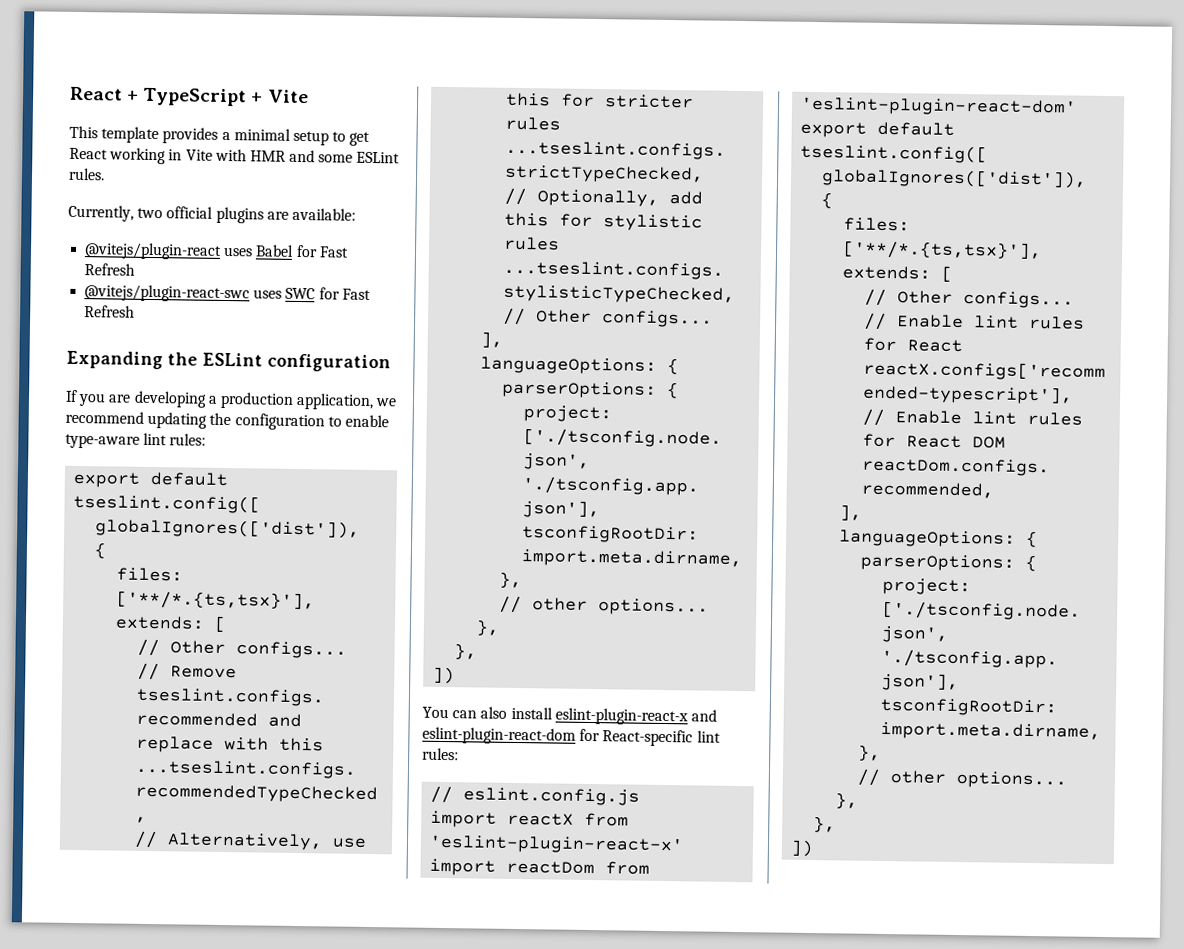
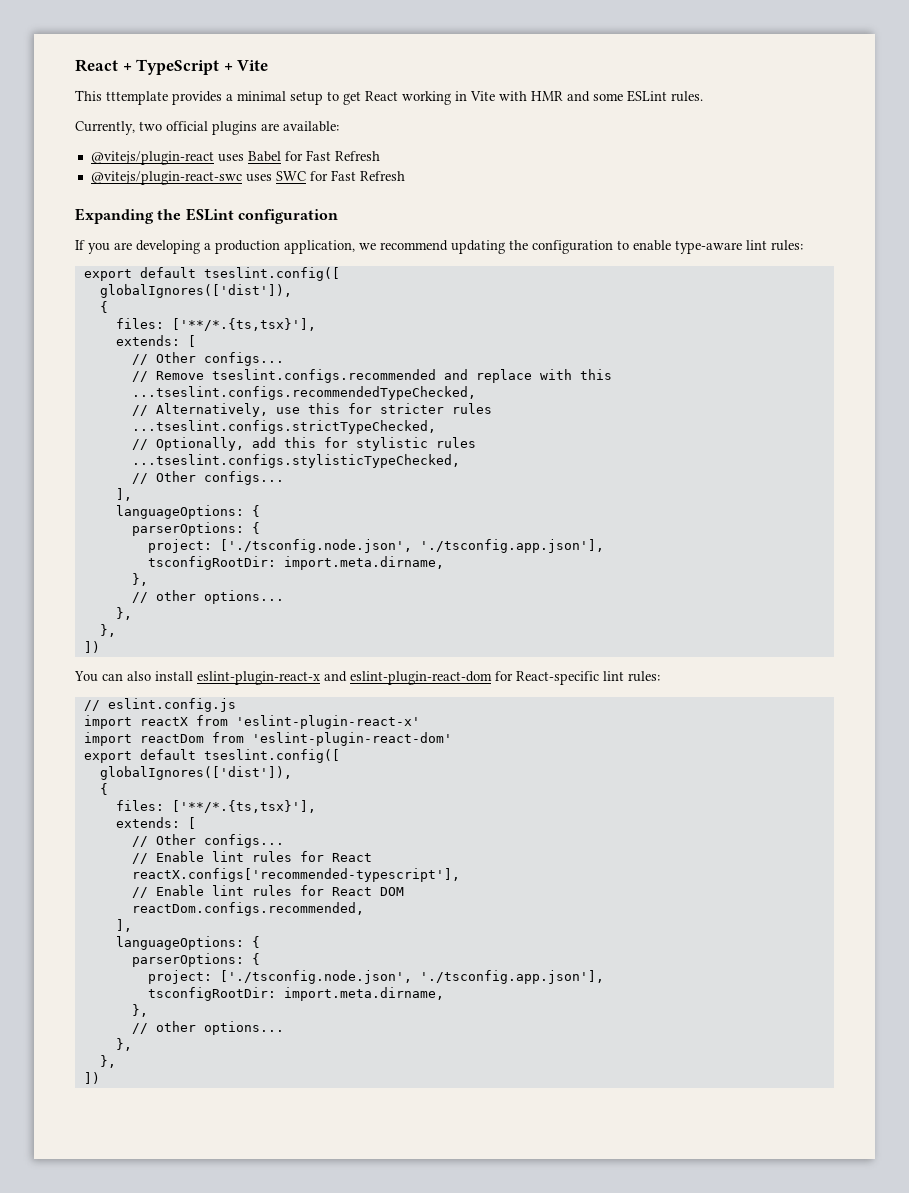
- This template provides a minimal setup to get React working in Vite with HMR and some ESLint rules.
+ This tttemplate provides a minimal setup to get React working in Vite with HMR and some ESLint rules.

